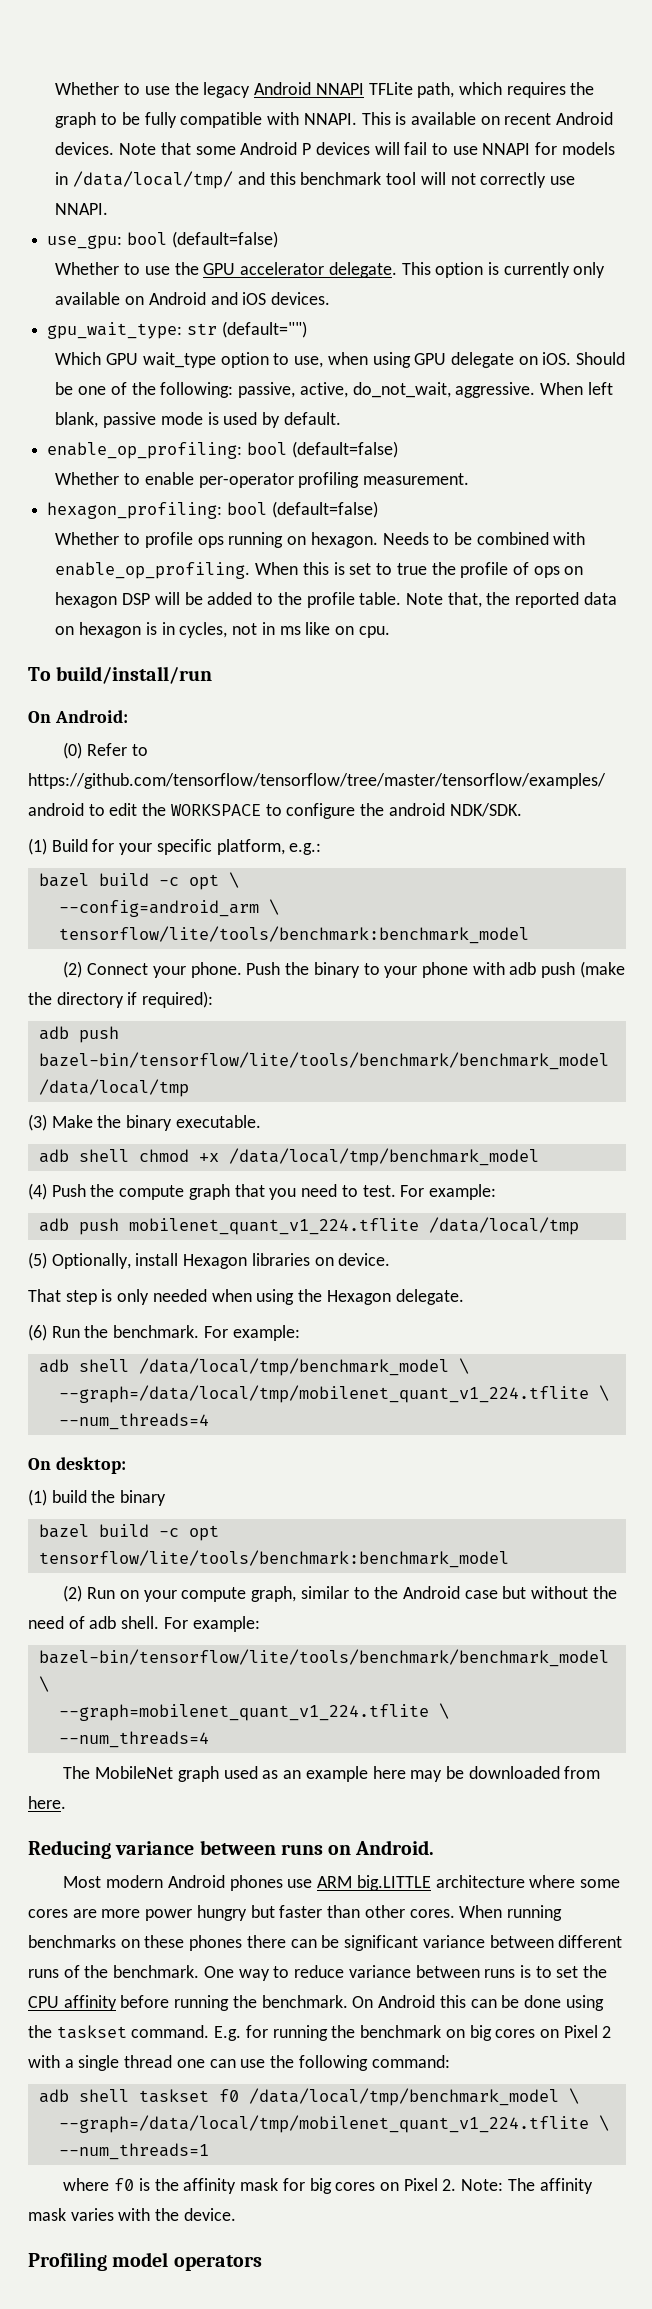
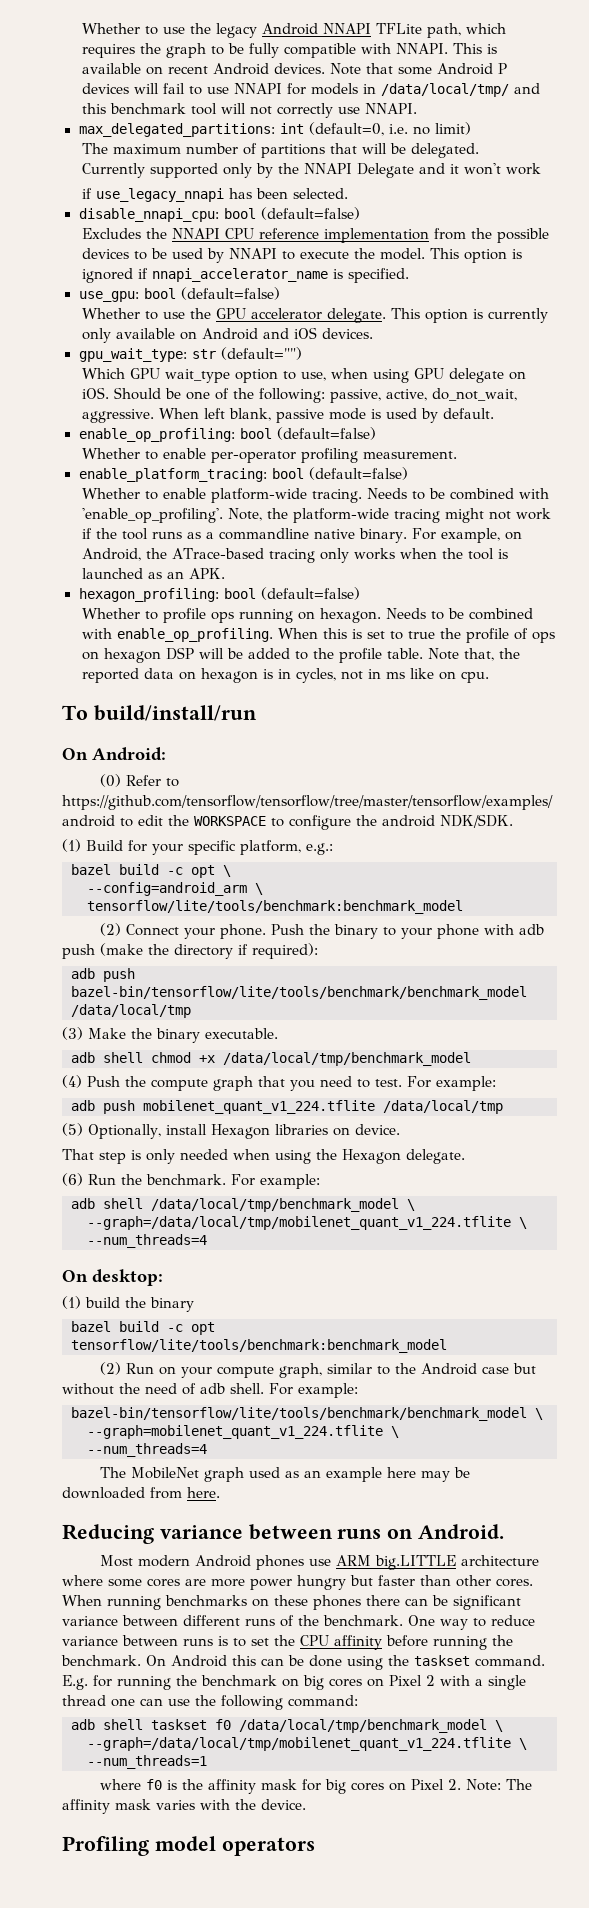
+ max_delegated_partitions: int (default=0, i.e. no limit)
+ The maximum number of partitions that will be delegated.
+ Currently supported only by the NNAPI Delegate and it won't work
+ if use_legacy_nnapi has been selected.
+ disable_nnapi_cpu: bool (default=false)
+ Excludes the NNAPI CPU reference implementation from the possible devices to be used by NNAPI to execute the model. This option is ignored if nnapi_accelerator_name is specified.
+ enable_platform_tracing: bool (default=false)
+ Whether to enable platform-wide tracing. Needs to be combined with 'enable_op_profiling'. Note, the platform-wide tracing might not work if the tool runs as a commandline native binary. For example, on Android, the ATrace-based tracing only works when the tool is launched as an APK.

